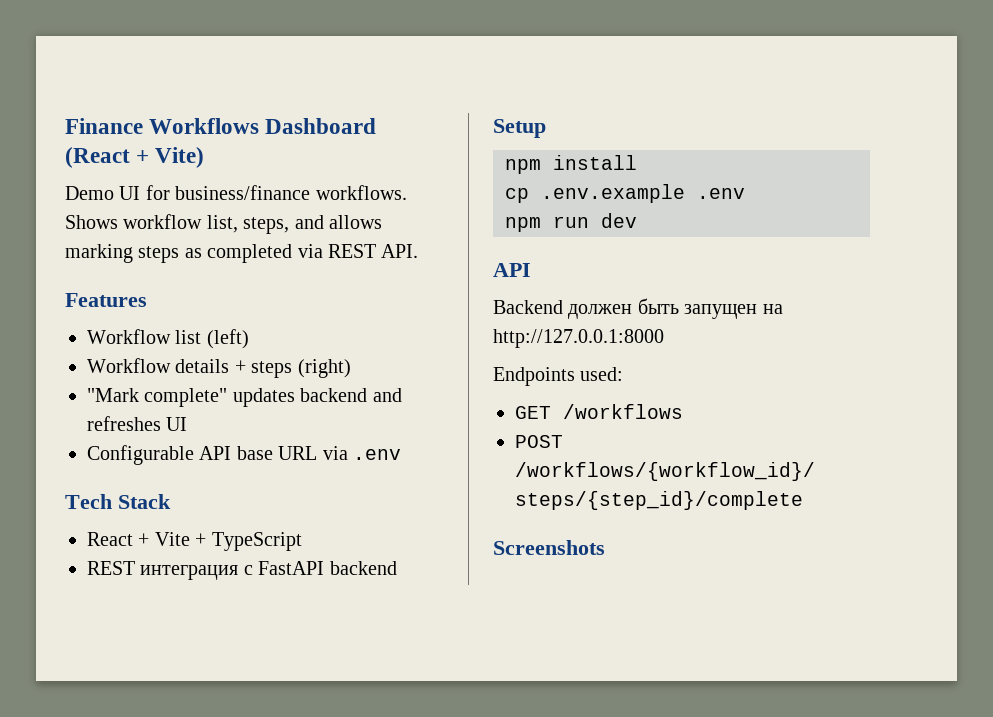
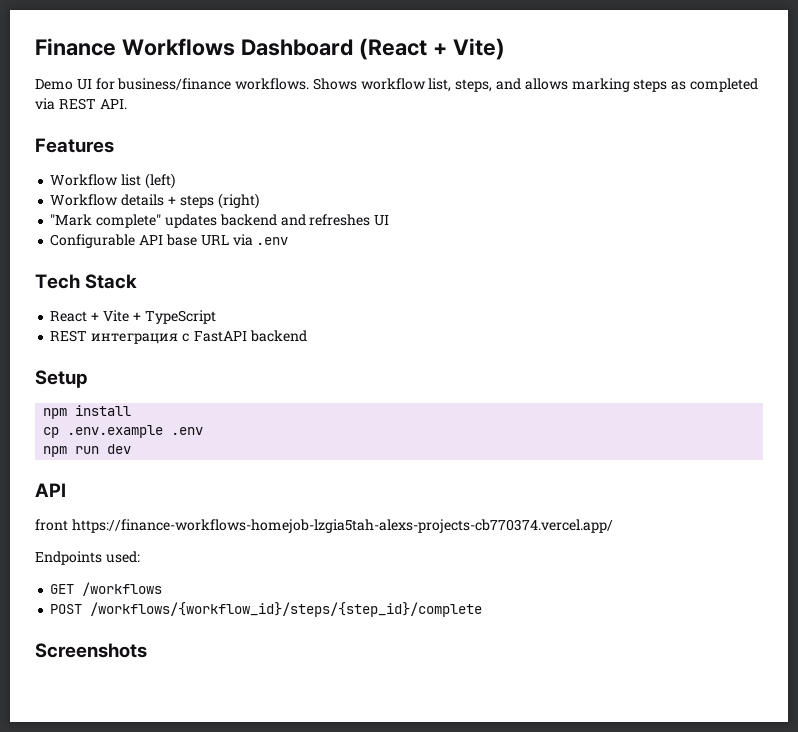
- Backend должен быть запущен на http://127.0.0.1:8000
+ front https://finance-workflows-homejob-lzgia5tah-alexs-projects-cb770374.vercel.app/

